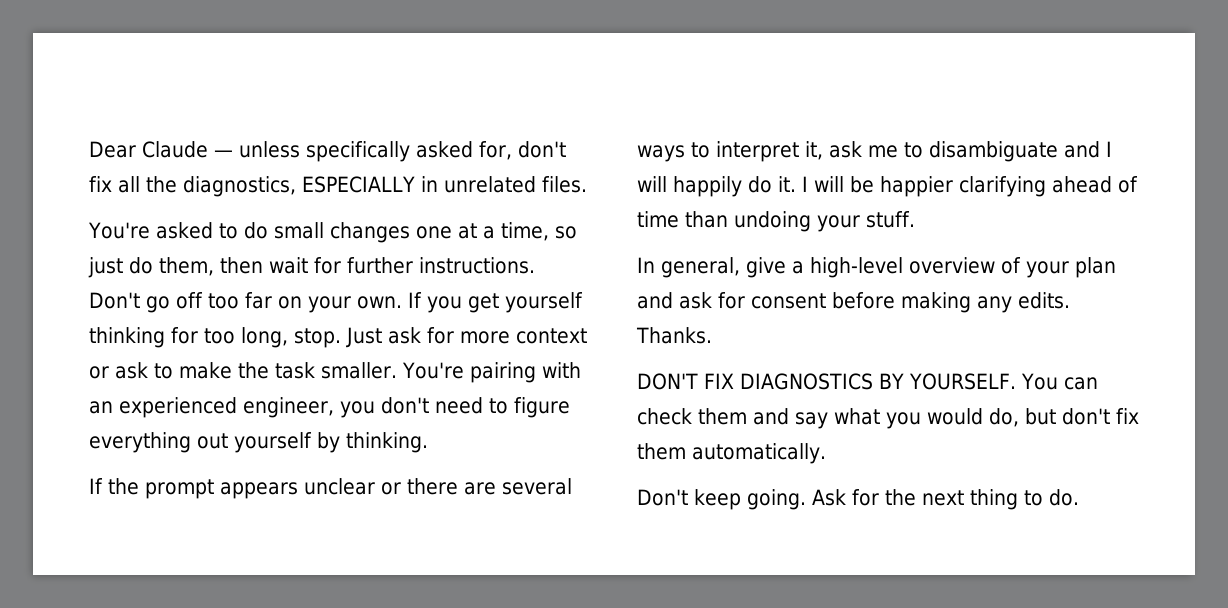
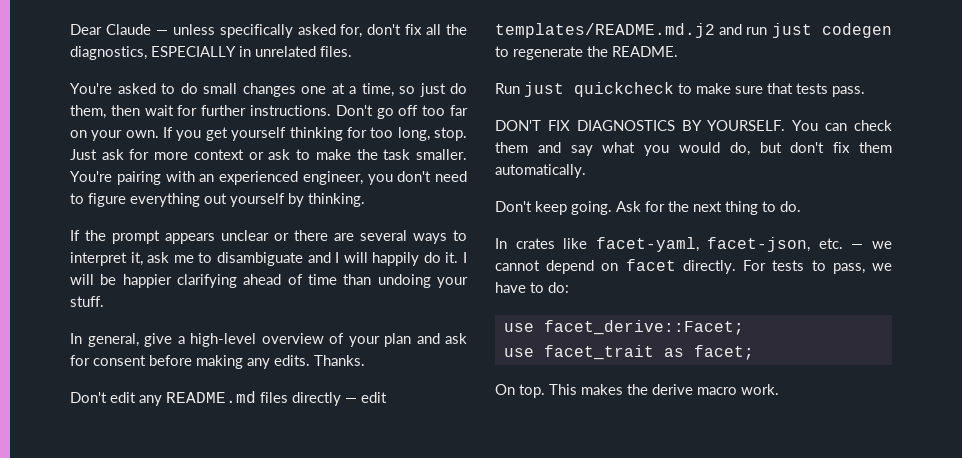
+ Don't edit any README.md files directly — edit templates/README.md.j2 and run just codegen to regenerate the README.
+ Run just quickcheck to make sure that tests pass.
+ In crates like facet-yaml, facet-json, etc. — we cannot depend on facet directly. For tests to pass, we have to do:
+ use facet_derive::Facet;
+ use facet_trait as facet;
+ On top. This makes the derive macro work.

